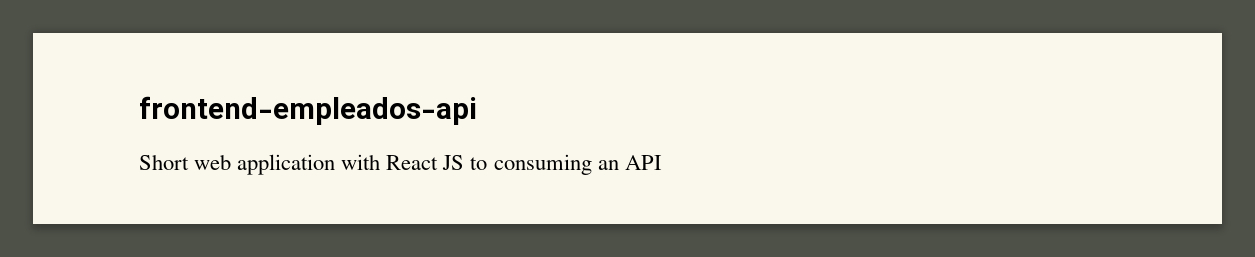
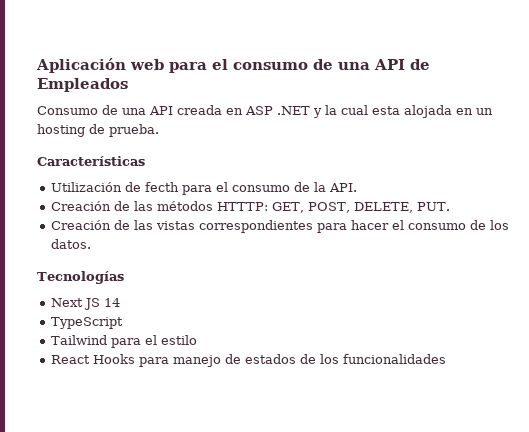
- frontend-empleados-api
- Short web application with React JS to consuming an API
+ Aplicación web para el consumo de una API de Empleados
+ Consumo de una API creada en ASP .NET y la cual esta alojada en un hosting de prueba.
+ Características
+ Utilización de fecth para el consumo de la API.
+ Creación de las métodos HTTTP: GET, POST, DELETE, PUT.
+ Creación de las vistas correspondientes para hacer el consumo de los datos.
+ Tecnologías
+ Next JS 14
+ TypeScript
+ Tailwind para el estilo
+ React Hooks para manejo de estados de los funcionalidades

